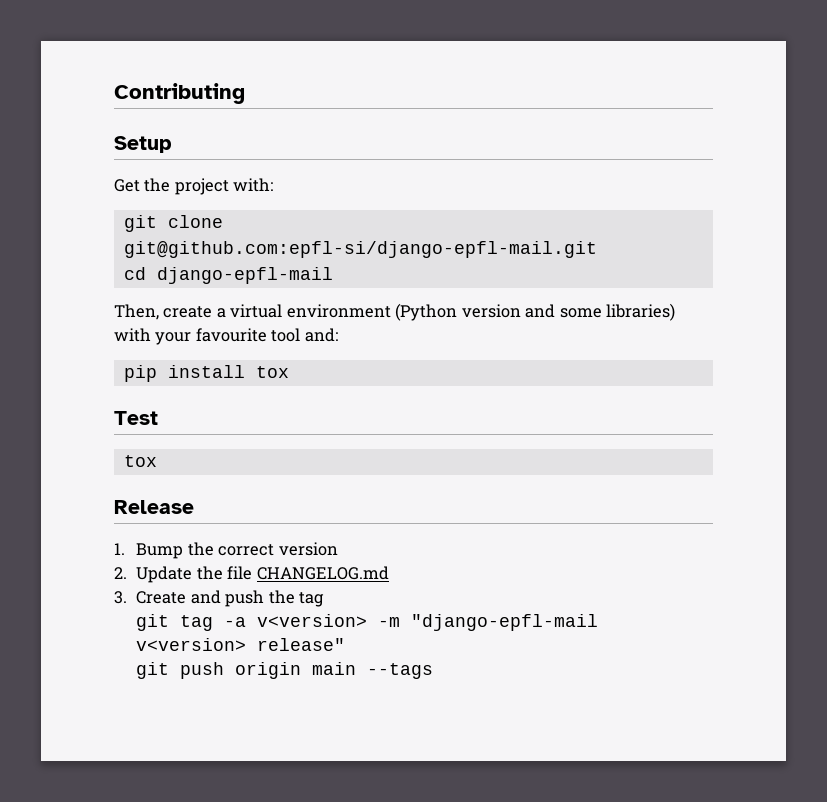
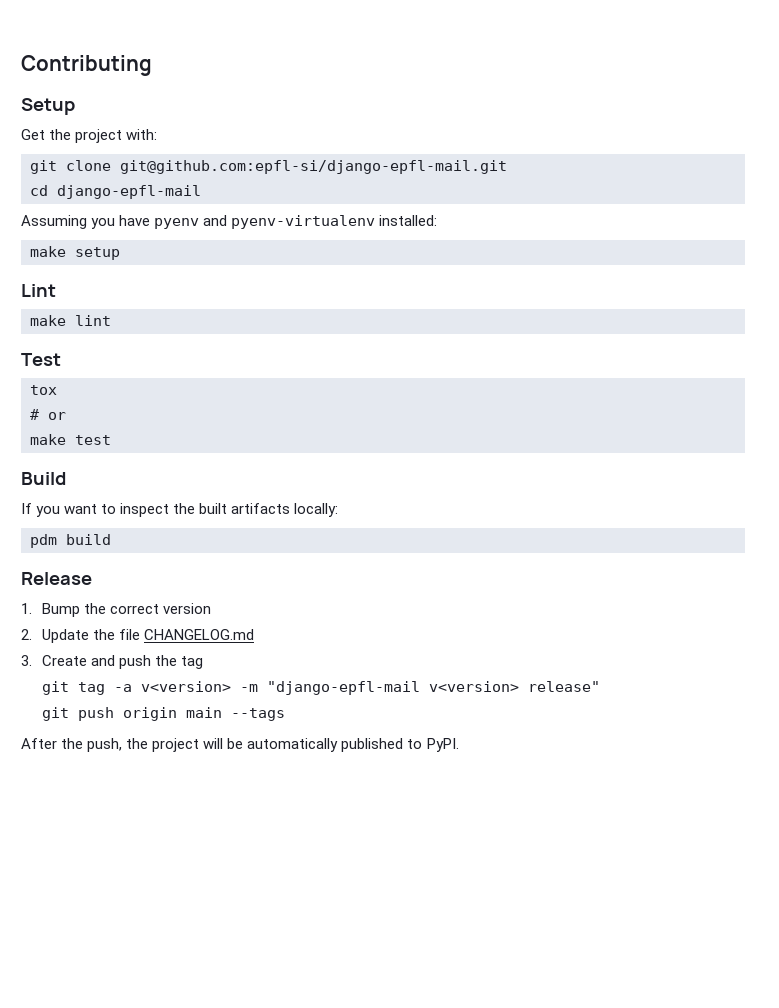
- Then, create a virtual environment (Python version and some libraries) with your favourite tool and:
- pip install tox
+ Assuming you have pyenv and pyenv-virtualenv installed:
+ make setup
+ Lint
+ make lint
  Test
  tox
+ # or
+ make test
+ Build
+ If you want to inspect the built artifacts locally:
+ pdm build
+ After the push, the project will be automatically published to PyPI.

